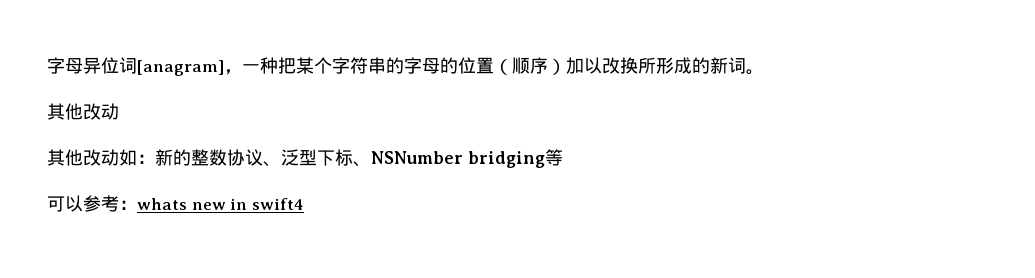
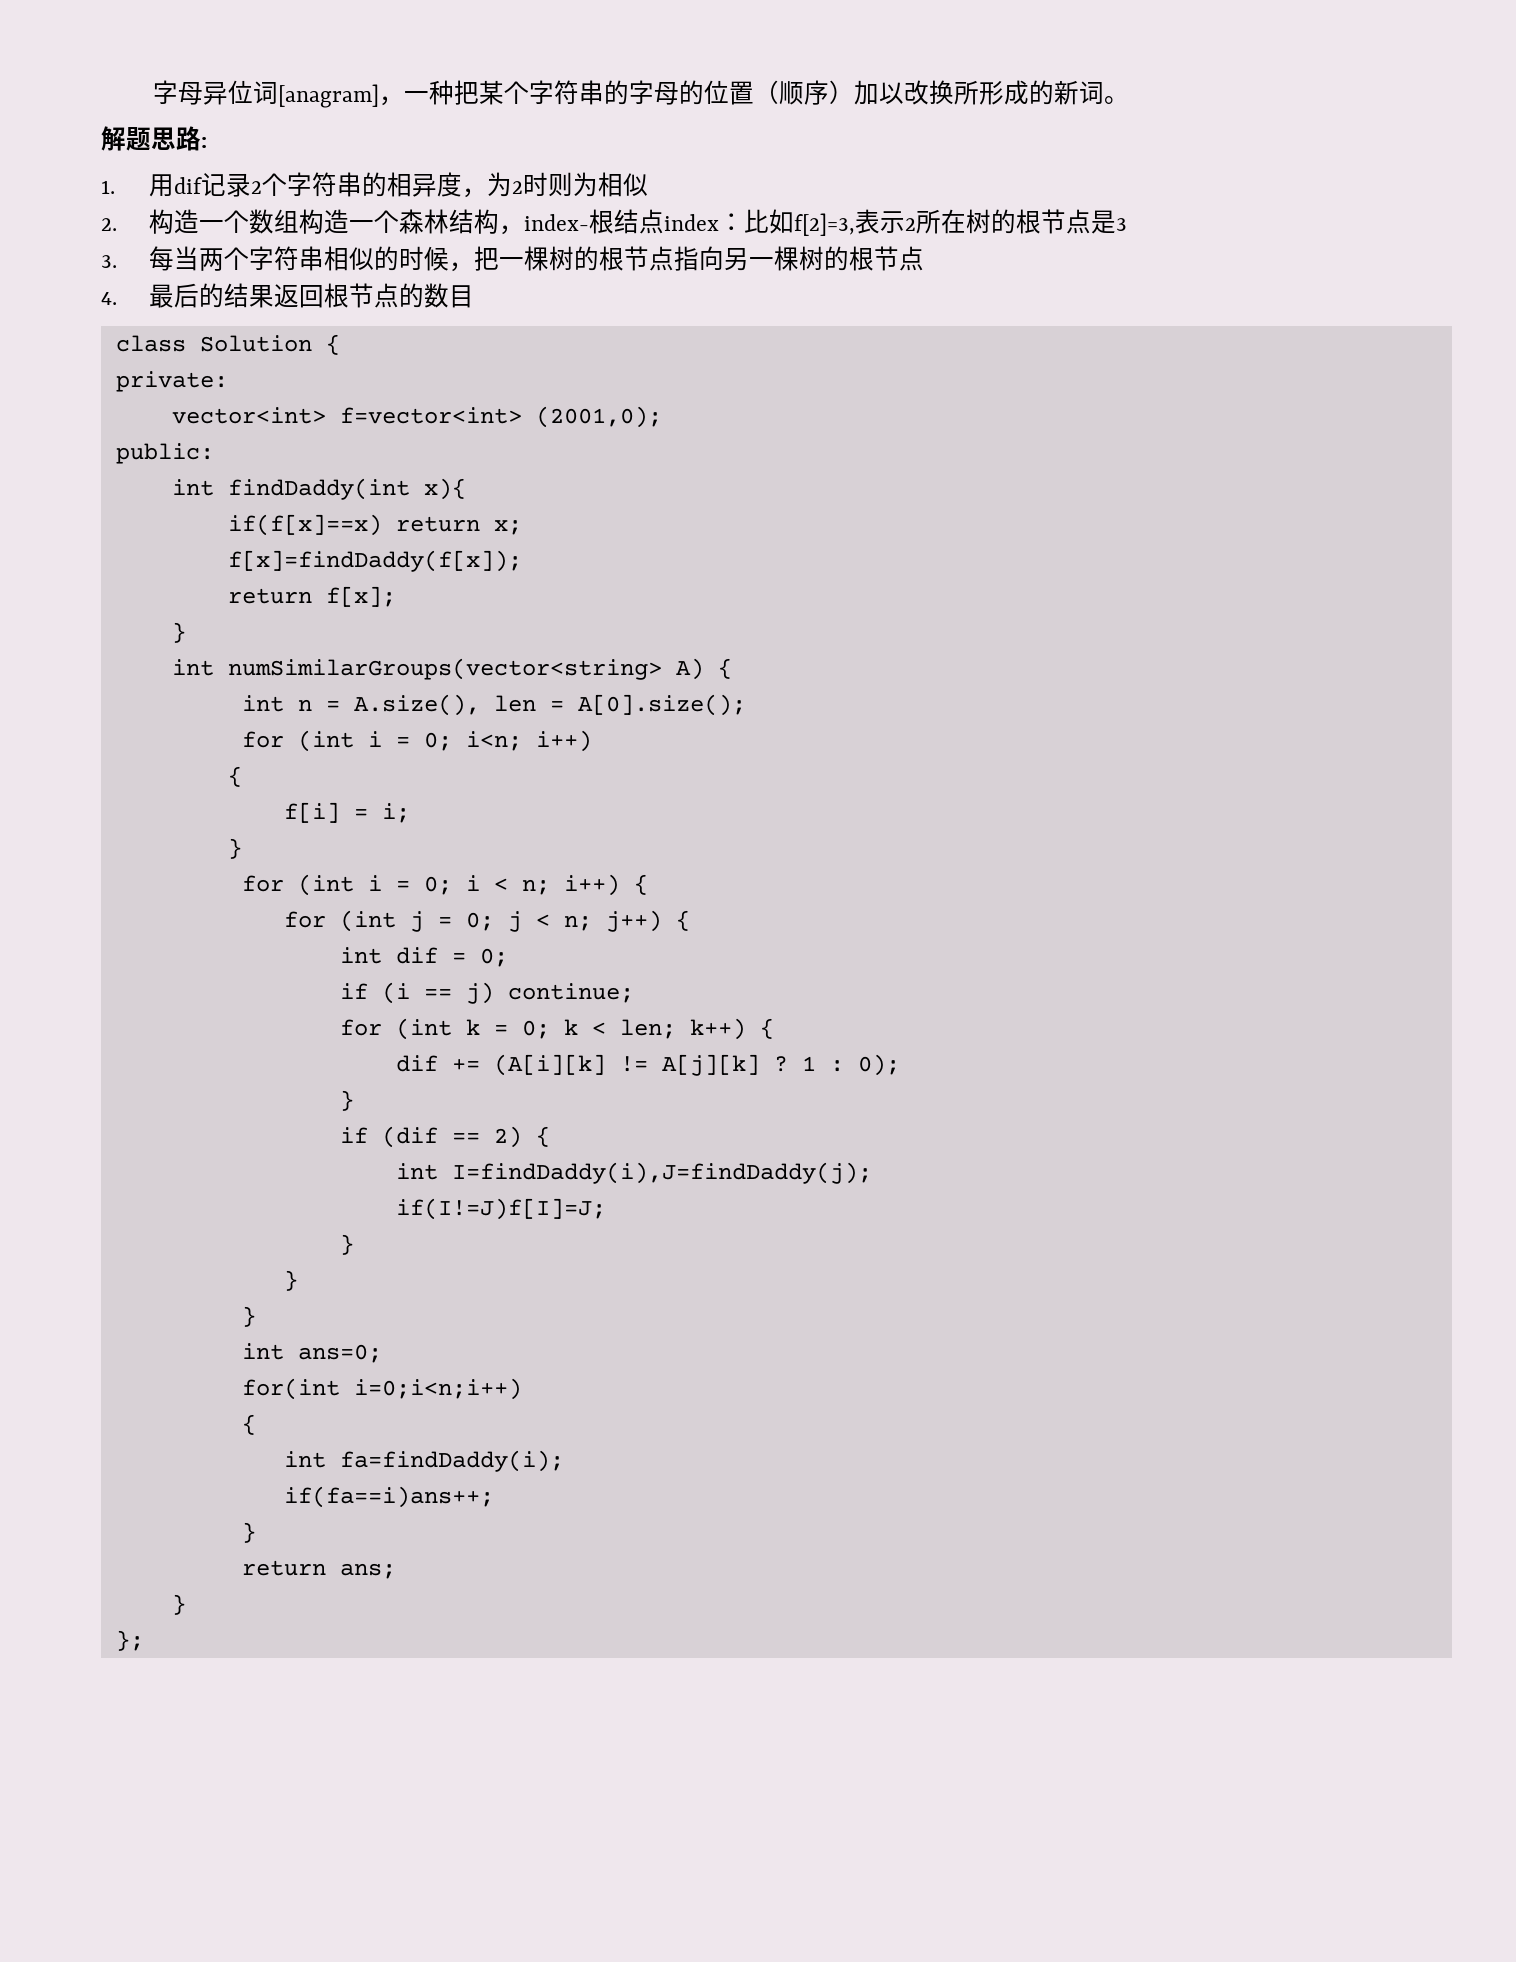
  字母异位词[anagram]，一种把某个字符串的字母的位置（顺序）加以改换所形成的新词。
- 其他改动
- 其他改动如：新的整数协议、泛型下标、NSNumber bridging等
- 可以参考：whats new in swift4
+ 解题思路:
+ 1.用dif记录2个字符串的相异度，为2时则为相似
+ 2.构造一个数组构造一个森林结构，index-根结点index：比如f[2]=3,表示2所在树的根节点是3
+ 3.每当两个字符串相似的时候，把一棵树的根节点指向另一棵树的根节点
+ 4.最后的结果返回根节点的数目
+ class Solution {
+ private:
+ vector<int> f=vector<int> (2001,0);
+ public:
+ int findDaddy(int x){
+ if(f[x]==x) return x;
+ f[x]=findDaddy(f[x]);
+ return f[x];
+ }
+ int numSimilarGroups(vector<string> A) {
+ int n = A.size(), len = A[0].size();
+ for (int i = 0; i<n; i++)
+ {
+ f[i] = i;
+ }
+ for (int i = 0; i < n; i++) {
+ for (int j = 0; j < n; j++) {
+ int dif = 0;
+ if (i == j) continue;
+ for (int k = 0; k < len; k++) {
+ dif += (A[i][k] != A[j][k] ? 1 : 0);
+ }
+ if (dif == 2) {
+ int I=findDaddy(i),J=findDaddy(j);
+ if(I!=J)f[I]=J;
+ }
+ }
+ }
+ int ans=0;
+ for(int i=0;i<n;i++)
+ {
+ int fa=findDaddy(i);
+ if(fa==i)ans++;
+ }
+ return ans;
+ }
+ };

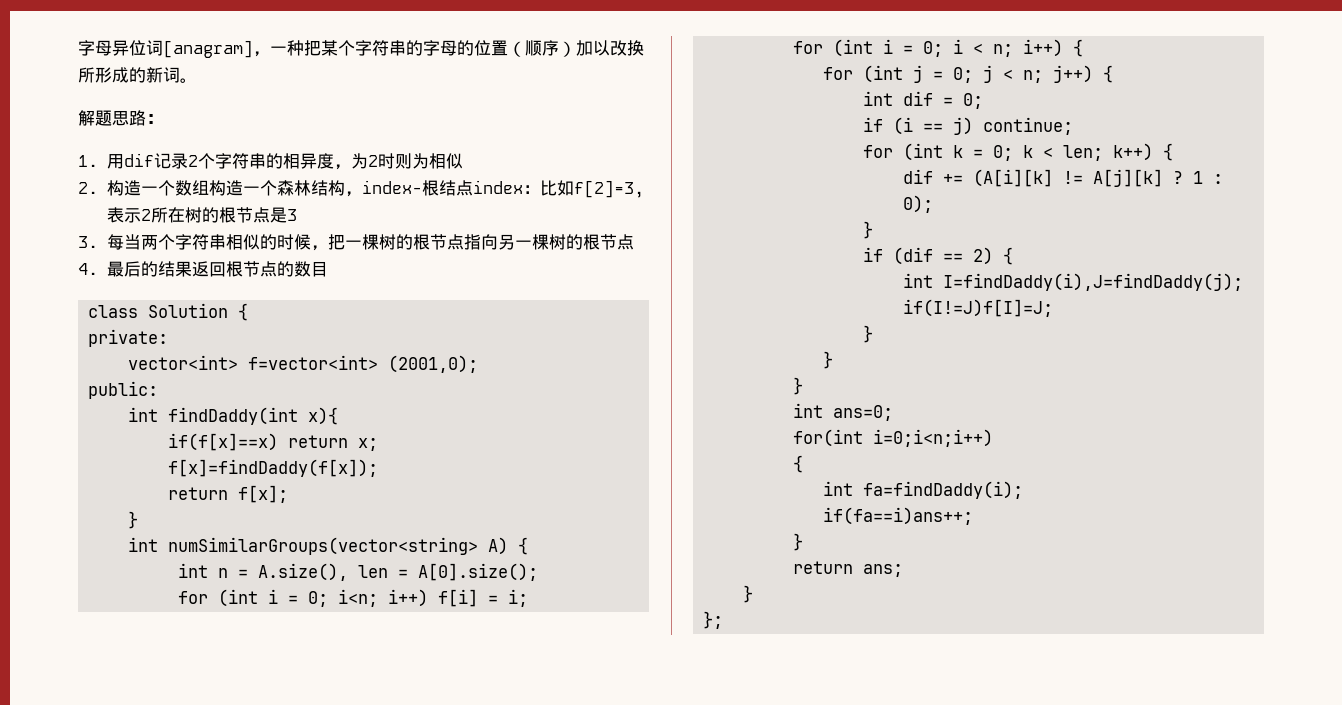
- for (int i = 0; i<n; i++)
- {
- f[i] = i;
- }
+ for (int i = 0; i<n; i++) f[i] = i;

